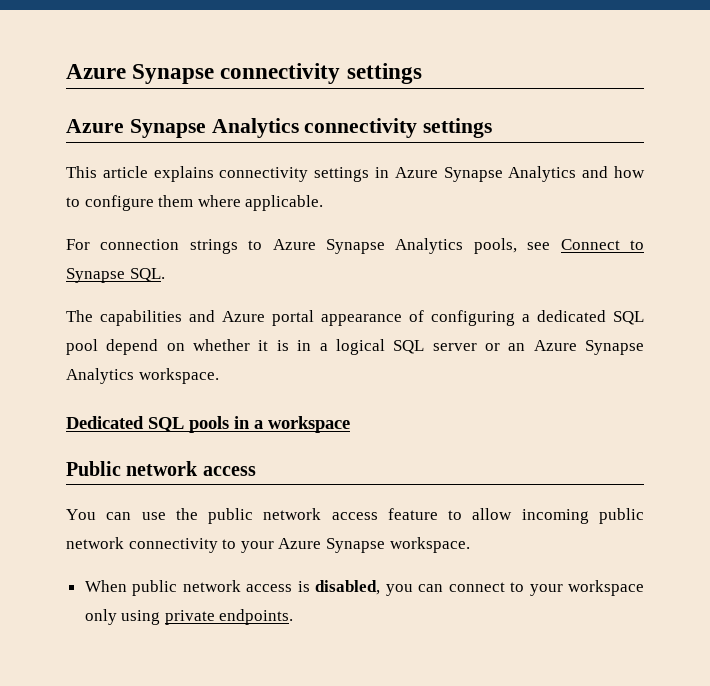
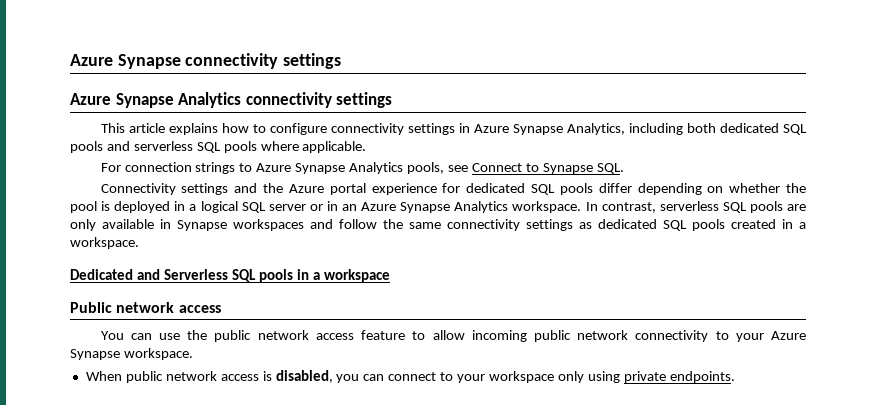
- This article explains connectivity settings in Azure Synapse Analytics and how to configure them where applicable.
+ This article explains how to configure connectivity settings in Azure Synapse Analytics, including both dedicated SQL pools and serverless SQL pools where applicable.
- The capabilities and Azure portal appearance of configuring a dedicated SQL pool depend on whether it is in a logical SQL server or an Azure Synapse Analytics workspace.
+ Connectivity settings and the Azure portal experience for dedicated SQL pools differ depending on whether the pool is deployed in a logical SQL server or in an Azure Synapse Analytics workspace. In contrast, serverless SQL pools are only available in Synapse workspaces and follow the same connectivity settings as dedicated SQL pools created in a workspace.
- Dedicated SQL pools in a workspace
+ Dedicated and Serverless SQL pools in a workspace

